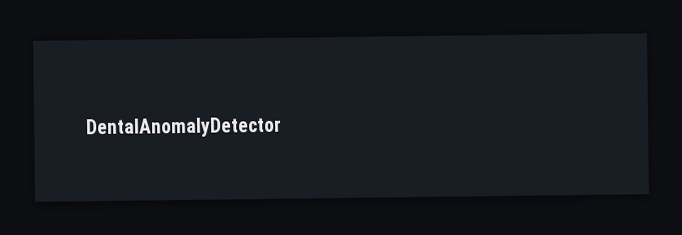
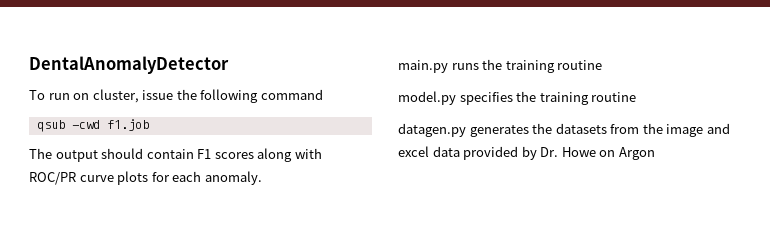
+ To run on cluster, issue the following command
+ qsub -cwd f1.job
+ The output should contain F1 scores along with ROC/PR curve plots for each anomaly.
+ main.py runs the training routine
+ model.py specifies the training routine
+ datagen.py generates the datasets from the image and excel data provided by Dr. Howe on Argon

